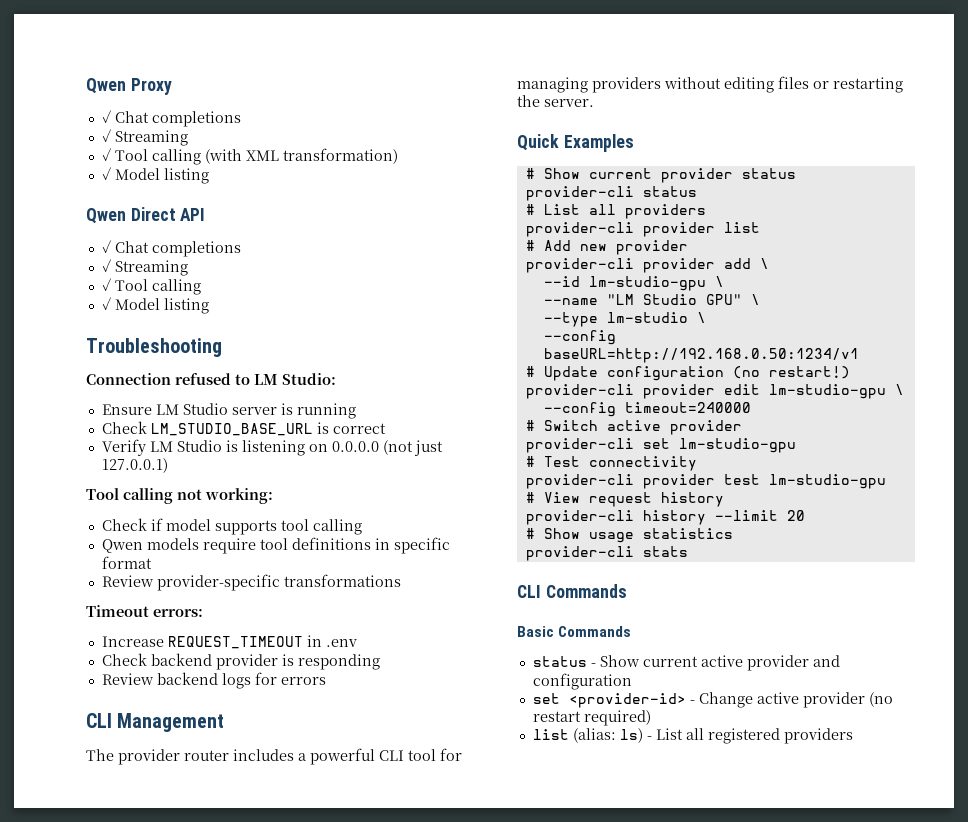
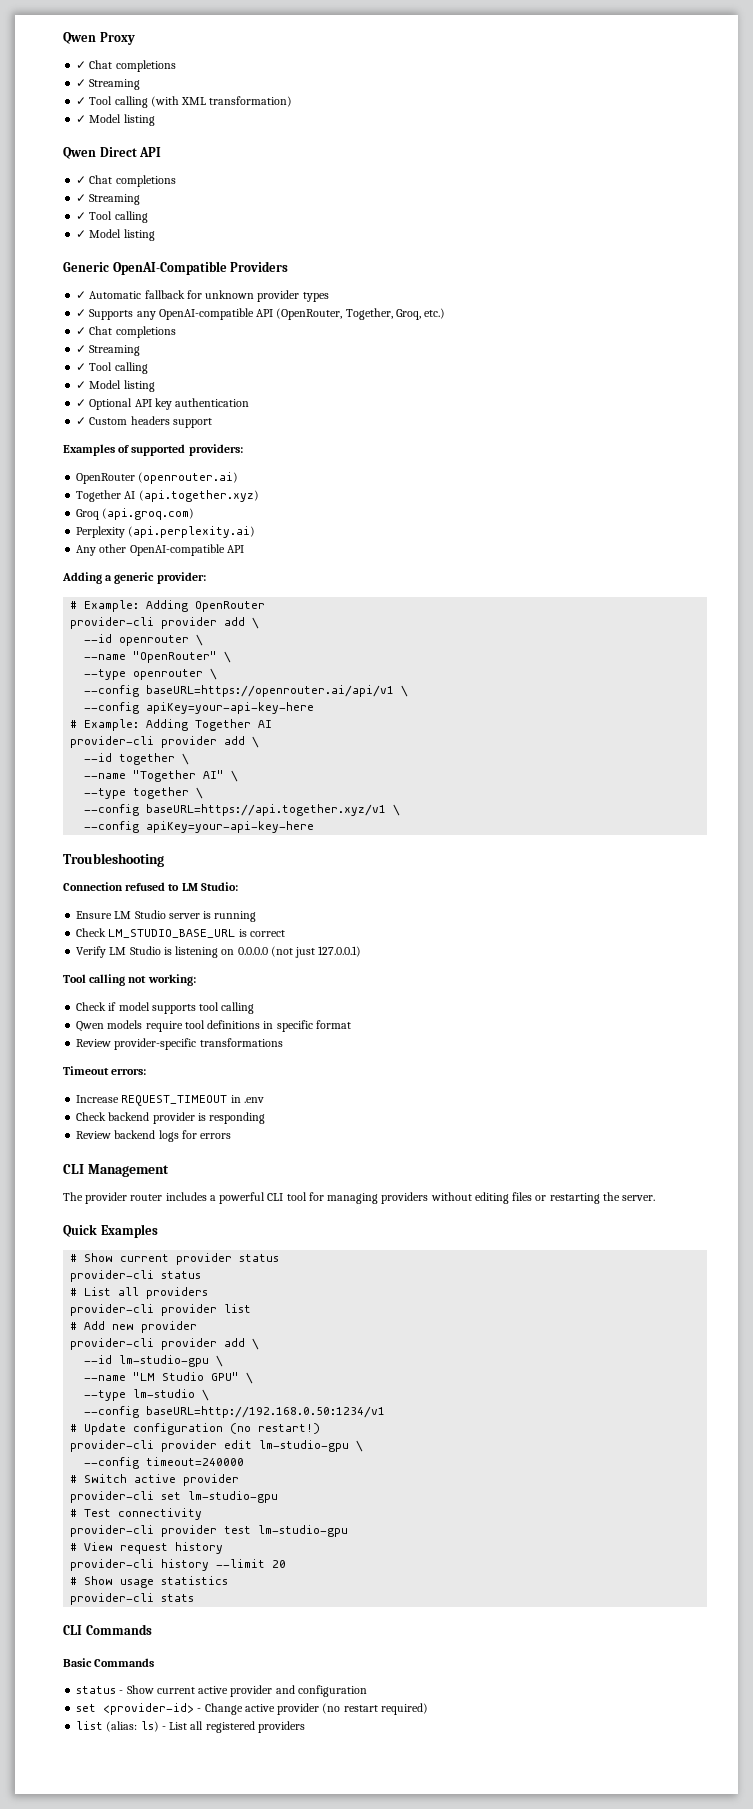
+ Generic OpenAI-Compatible Providers
+ ✓ Automatic fallback for unknown provider types
+ ✓ Supports any OpenAI-compatible API (OpenRouter, Together, Groq, etc.)
+ ✓ Chat completions
+ ✓ Streaming
+ ✓ Tool calling
+ ✓ Model listing
+ ✓ Optional API key authentication
+ ✓ Custom headers support
+ Examples of supported providers:
+ OpenRouter (openrouter.ai)
+ Together AI (api.together.xyz)
+ Groq (api.groq.com)
+ Perplexity (api.perplexity.ai)
+ Any other OpenAI-compatible API
+ Adding a generic provider:
+ # Example: Adding OpenRouter
+ provider-cli provider add \
+ --id openrouter \
+ --name "OpenRouter" \
+ --type openrouter \
+ --config baseURL=https://openrouter.ai/api/v1 \
+ --config apiKey=your-api-key-here
+ # Example: Adding Together AI
+ provider-cli provider add \
+ --id together \
+ --name "Together AI" \
+ --type together \
+ --config baseURL=https://api.together.xyz/v1 \
+ --config apiKey=your-api-key-here

